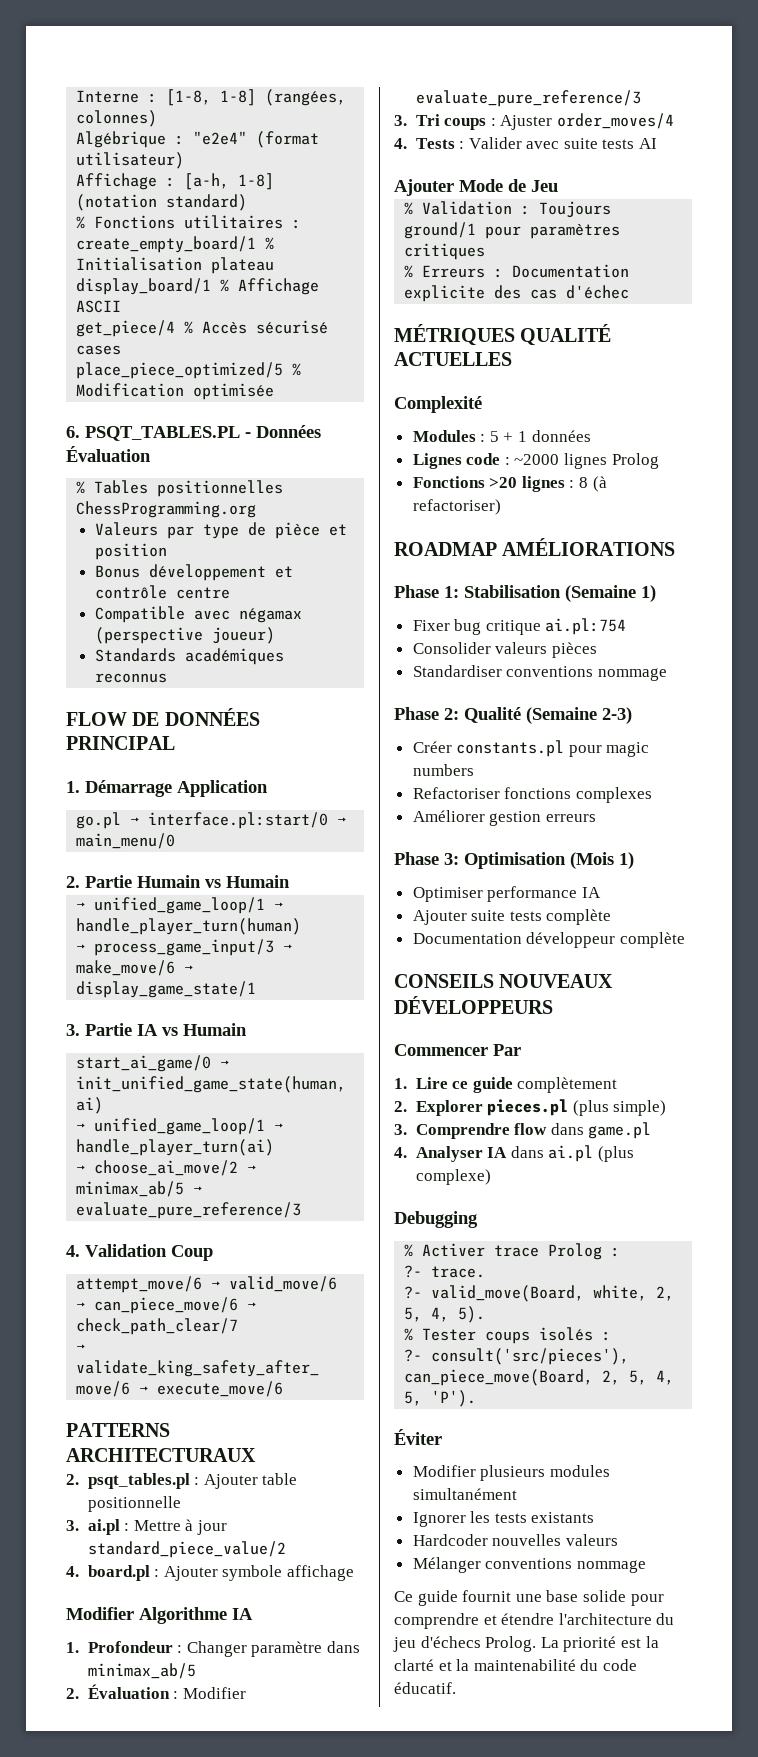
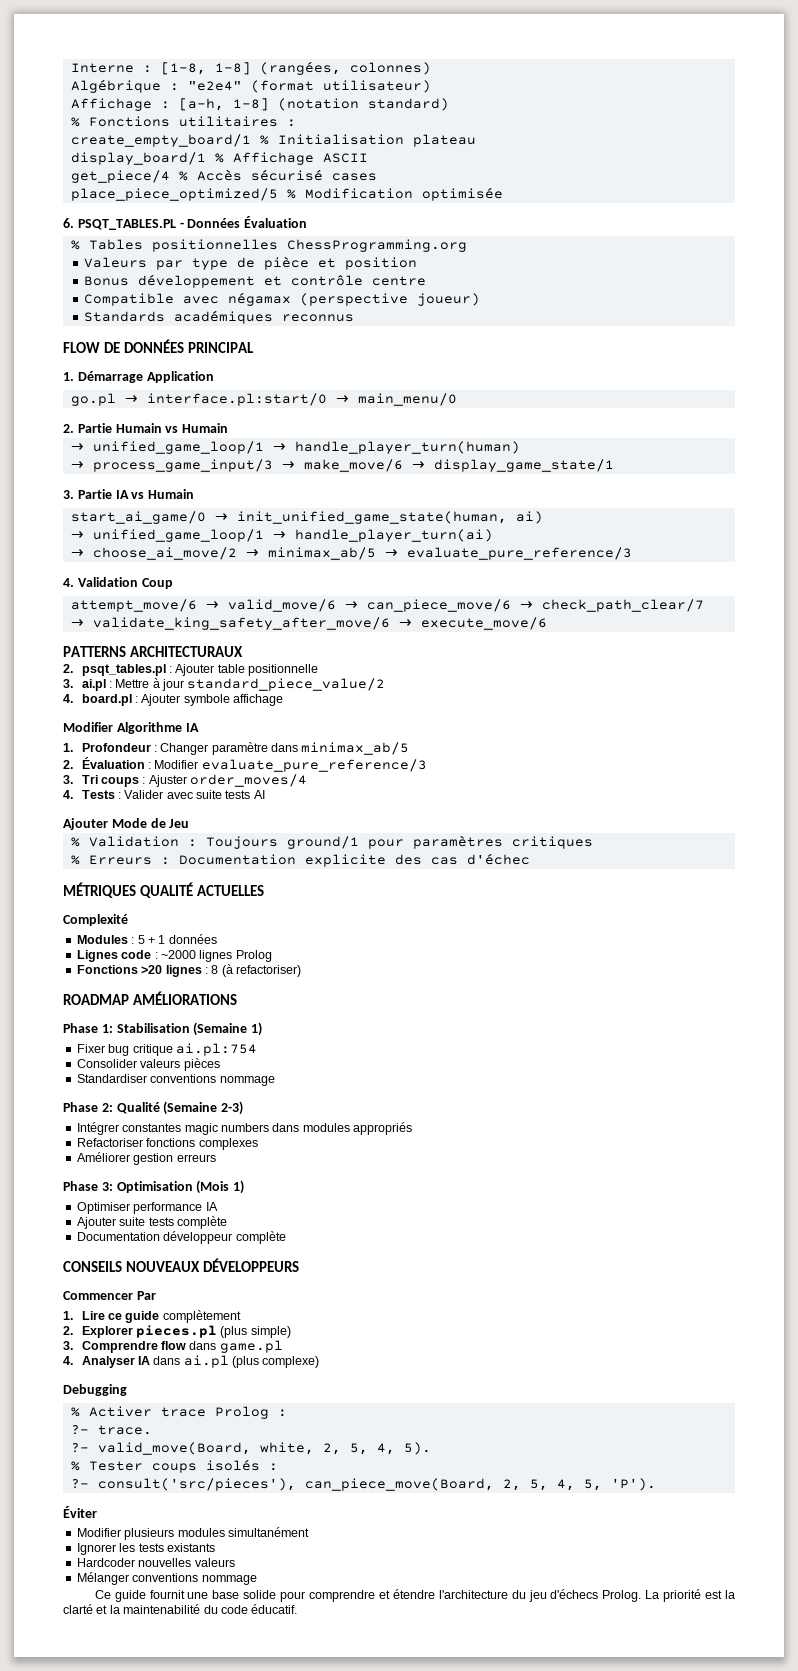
- Créer constants.pl pour magic numbers
+ Intégrer constantes magic numbers dans modules appropriés

